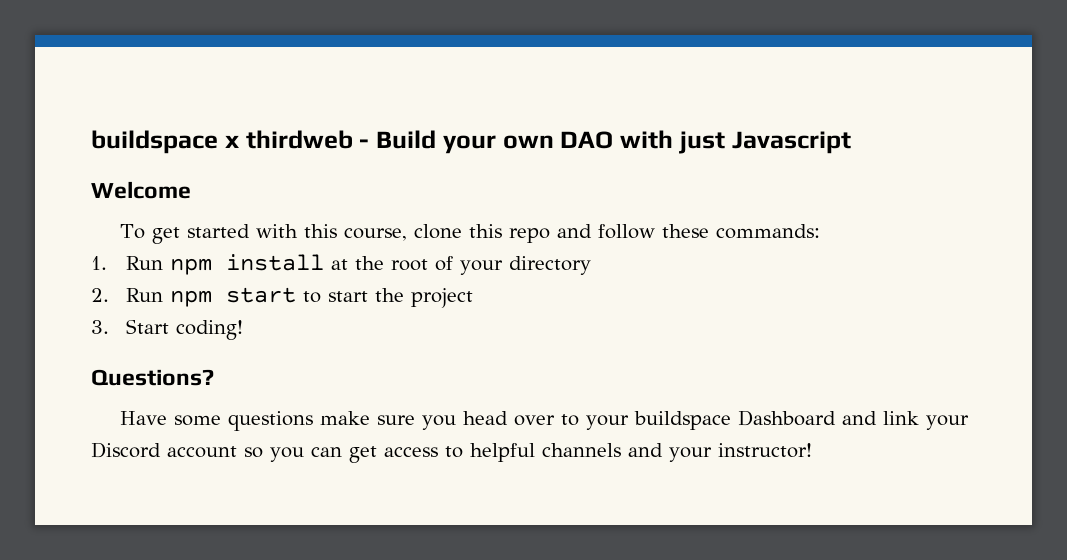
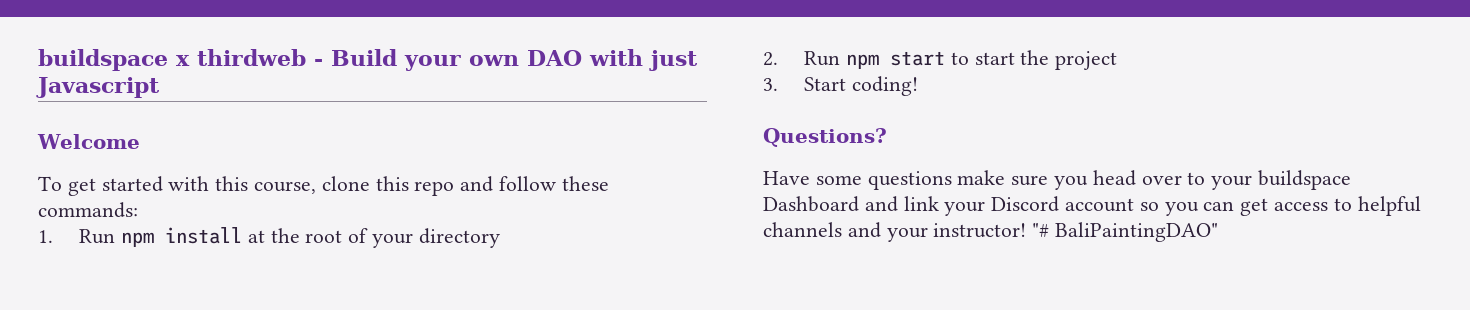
+ "# BaliPaintingDAO"

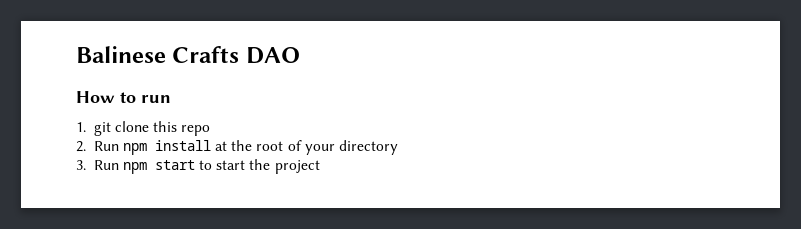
- buildspace x thirdweb - Build your own DAO with just Javascript
- Welcome
- To get started with this course, clone this repo and follow these commands:
- 1. Run npm install at the root of your directory
+ Balinese Crafts DAO
+ How to run
+ 1. git clone this repo
+ 2. Run npm install at the root of your directory
- 2. Run npm start to start the project
+ 3. Run npm start to start the project
- 3. Start coding!
- Questions?
- Have some questions make sure you head over to your buildspace Dashboard and link your Discord account so you can get access to helpful channels and your instructor! "# BaliPaintingDAO"

